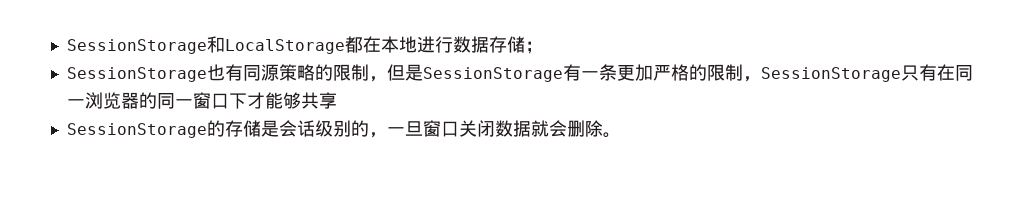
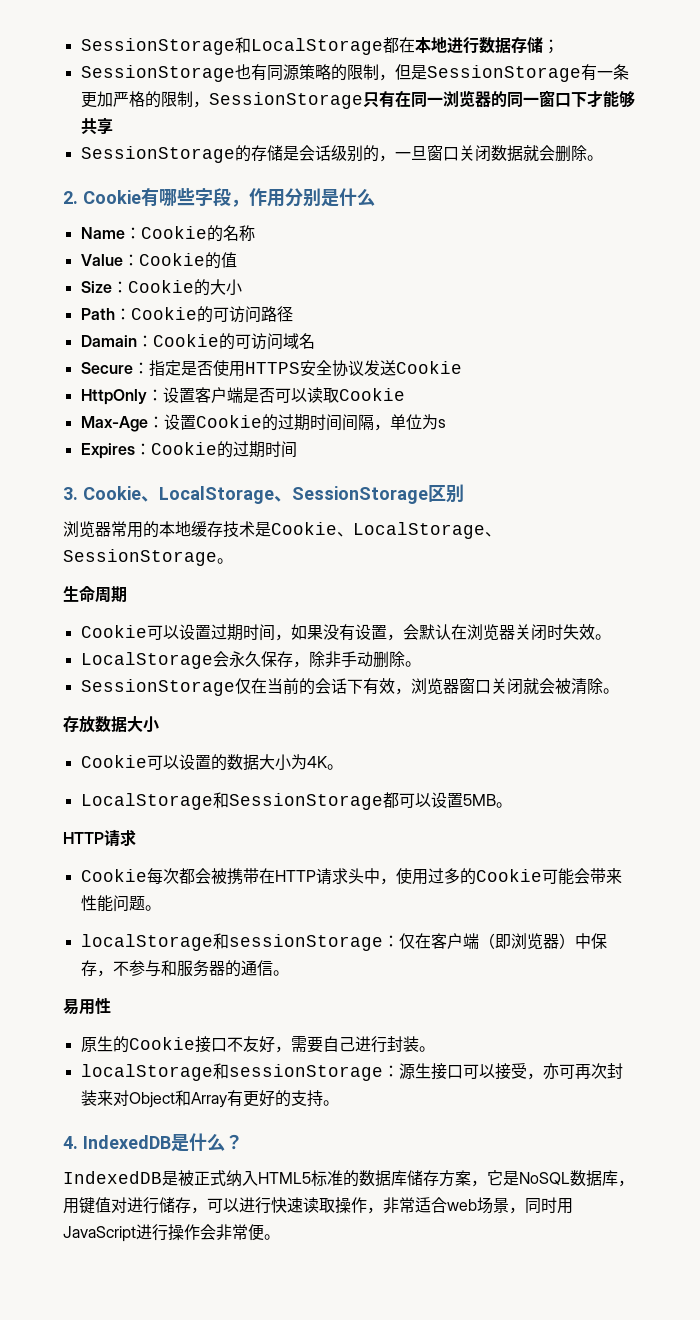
+ 2. Cookie有哪些字段，作用分别是什么
+ Name：Cookie的名称
+ Value：Cookie的值
+ Size：Cookie的大小
+ Path：Cookie的可访问路径
+ Damain：Cookie的可访问域名
+ Secure：指定是否使用HTTPS安全协议发送Cookie
+ HttpOnly：设置客户端是否可以读取Cookie
+ Max-Age：设置Cookie的过期时间间隔，单位为s
+ Expires：Cookie的过期时间
+ 3. Cookie、LocalStorage、SessionStorage区别
+ 浏览器常用的本地缓存技术是Cookie、LocalStorage、SessionStorage。
+ 生命周期
+ Cookie可以设置过期时间，如果没有设置，会默认在浏览器关闭时失效。
+ LocalStorage会永久保存，除非手动删除。
+ SessionStorage仅在当前的会话下有效，浏览器窗口关闭就会被清除。
+ 存放数据大小
+ Cookie可以设置的数据大小为4K。
+ LocalStorage和SessionStorage都可以设置5MB。
+ HTTP请求
+ Cookie每次都会被携带在HTTP请求头中，使用过多的Cookie可能会带来性能问题。
+ localStorage和sessionStorage：仅在客户端（即浏览器）中保存，不参与和服务器的通信。
+ 易用性
+ 原生的Cookie接口不友好，需要自己进行封装。
+ localStorage和sessionStorage：源生接口可以接受，亦可再次封装来对Object和Array有更好的支持。
+ 4. IndexedDB是什么？
+ IndexedDB是被正式纳⼊HTML5标准的数据库储存⽅案，它是NoSQL数据库，⽤键值对进⾏储存，可以进⾏快速读取操作，⾮常适合web场景，同时⽤JavaScript进⾏操作会⾮常便。

